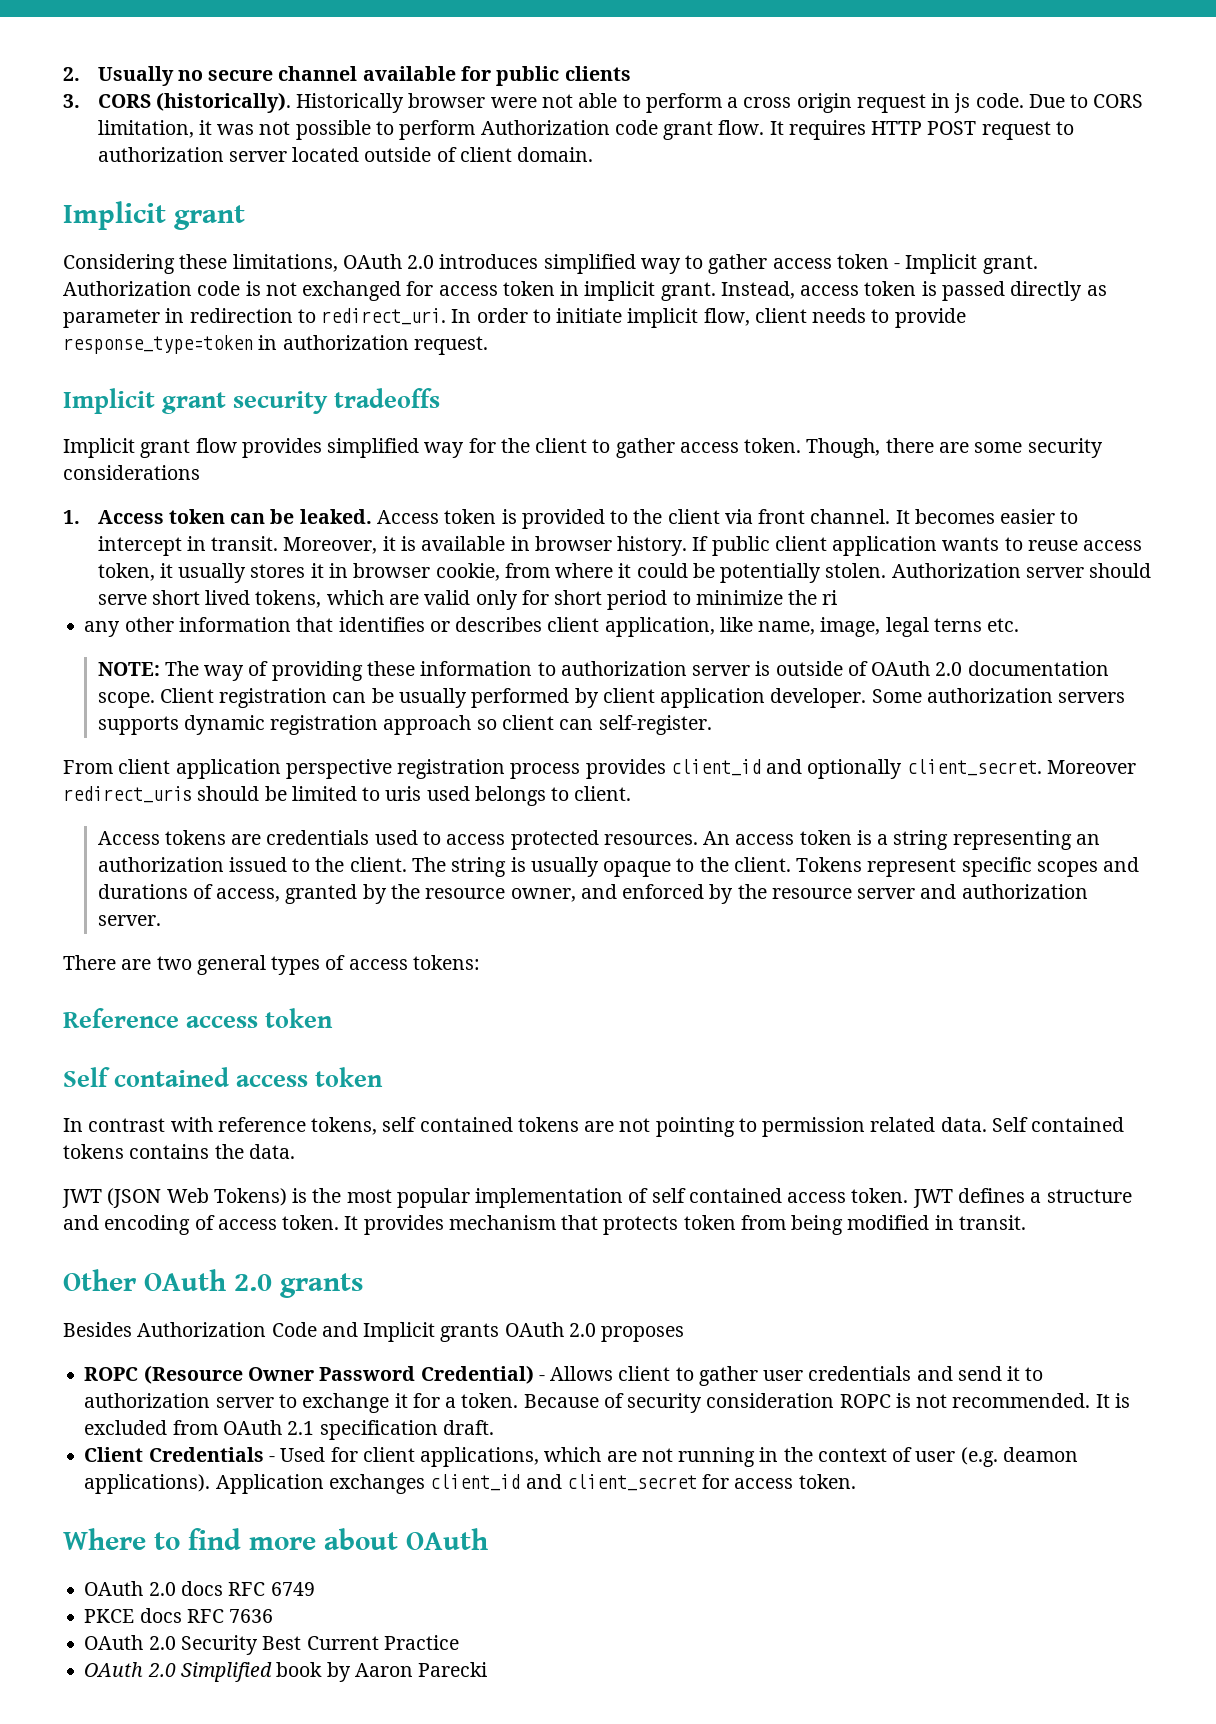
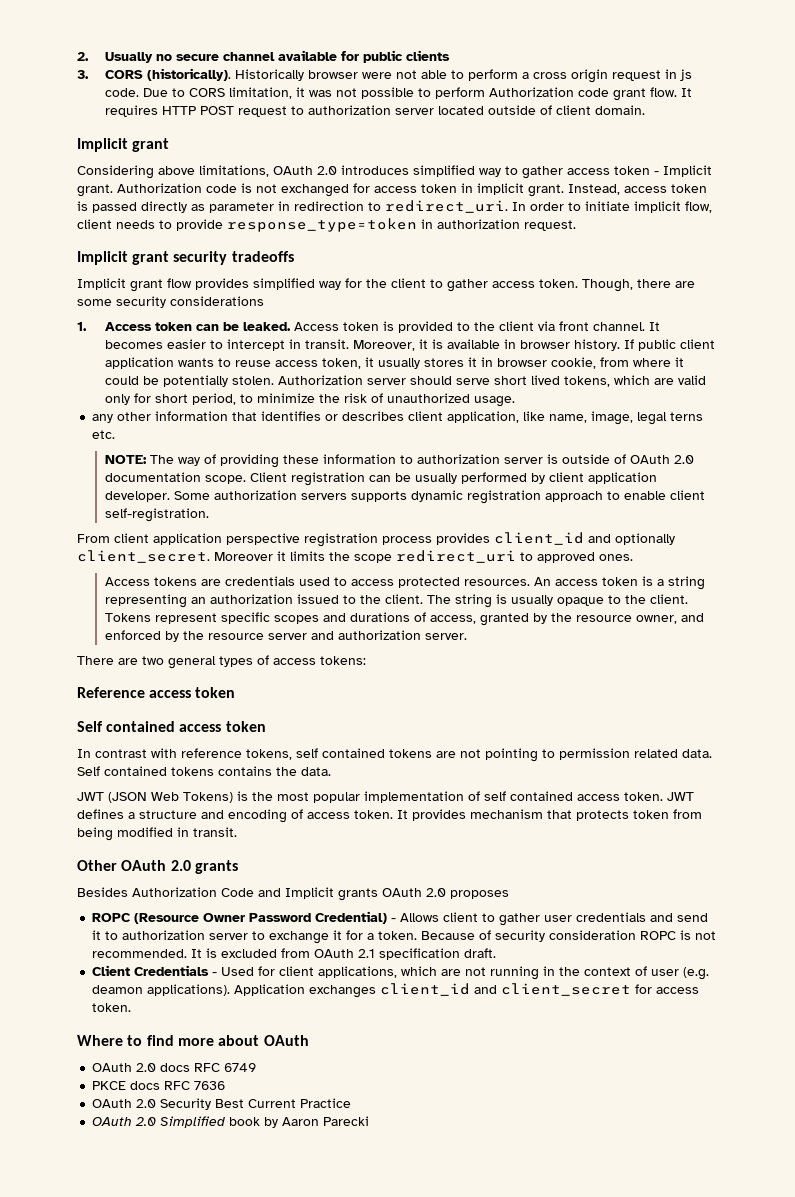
- Considering these limitations, OAuth 2.0 introduces simplified way to gather access token - Implicit grant.
+ Considering above limitations, OAuth 2.0 introduces simplified way to gather access token - Implicit grant.
- Authorization server should serve short lived tokens, which are valid only for short period to minimize the ri
+ Authorization server should serve short lived tokens, which are valid only for short period, to minimize the risk of unauthorized usage.
- Some authorization servers supports dynamic registration approach so client can self-register.
+ Some authorization servers supports dynamic registration approach to enable client self-registration.
- Moreover redirect_uris should be limited to uris used belongs to client.
+ Moreover it limits the scope redirect_uri to approved ones.

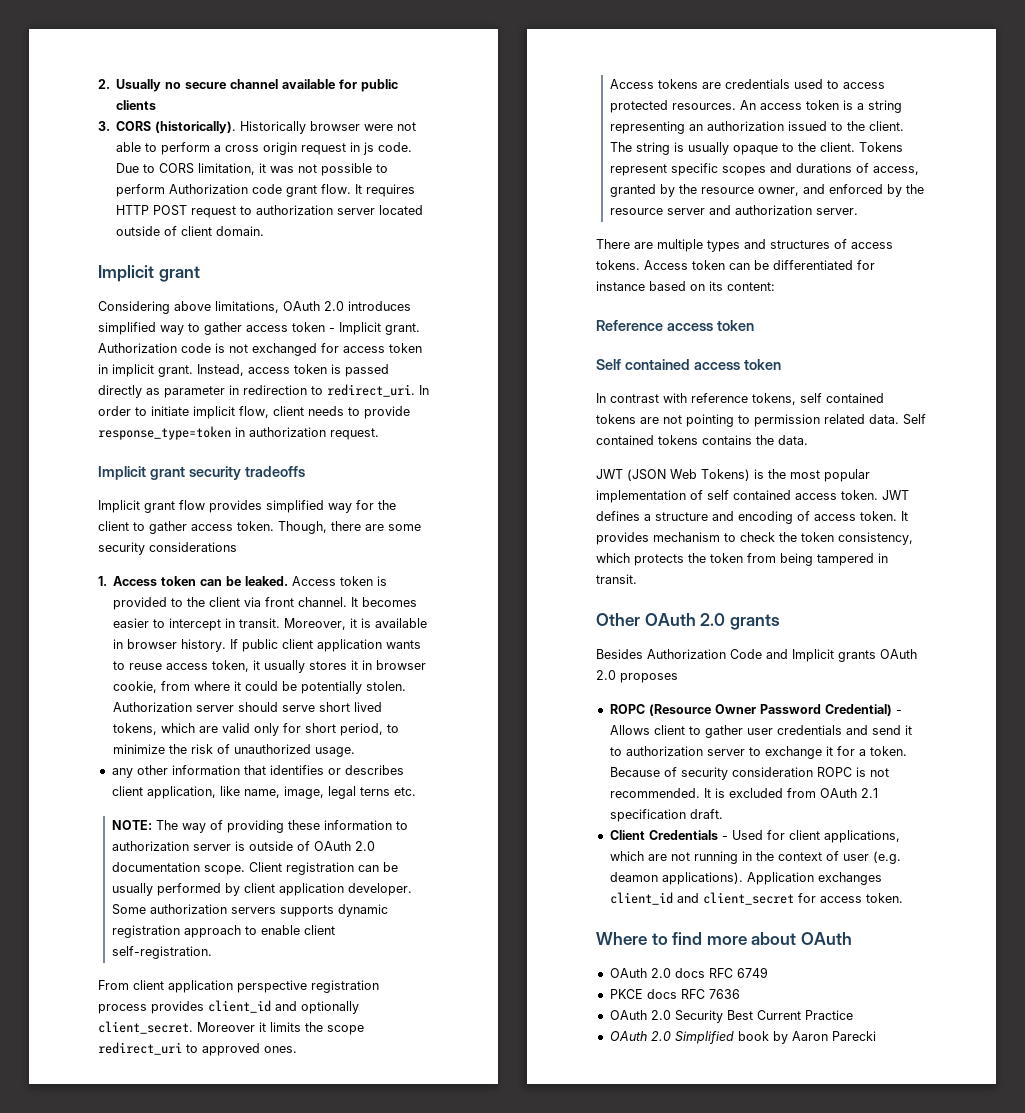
- There are two general types of access tokens:
+ There are multiple types and structures of access tokens. Access token can be differentiated for instance based on its content:
- It provides mechanism that protects token from being modified in transit.
+ It provides mechanism to check the token consistency, which protects the token from being tampered in transit.

